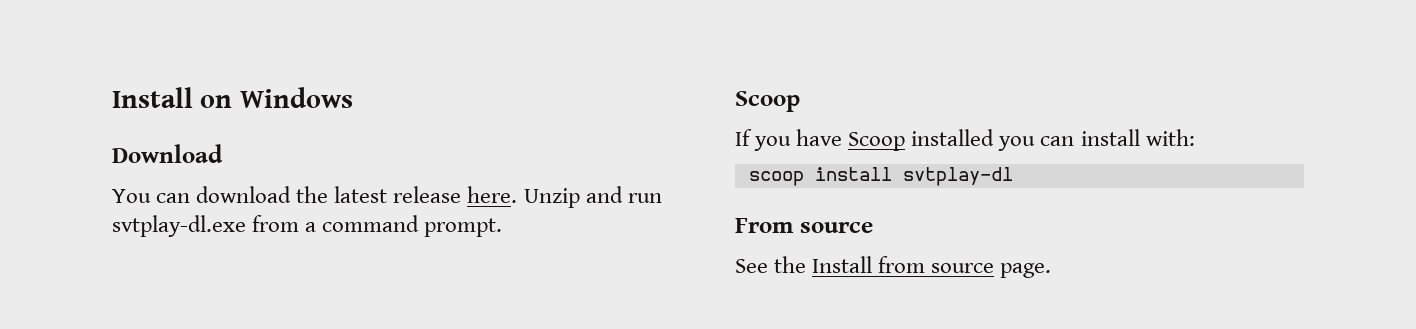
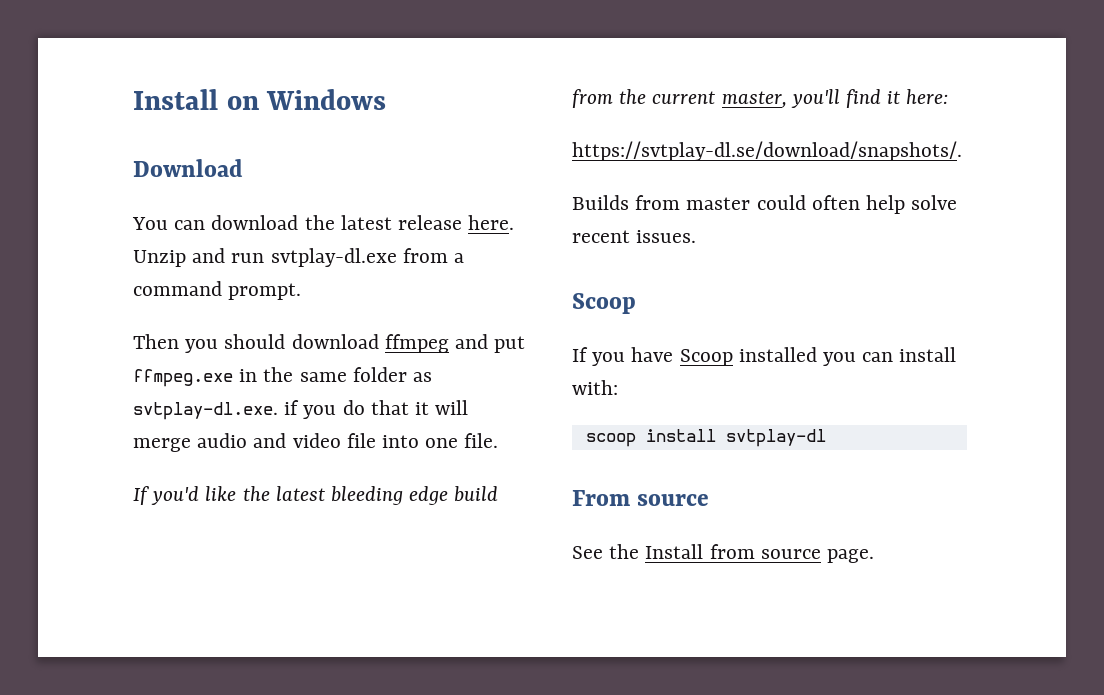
+ Then you should download ffmpeg and put ffmpeg.exe in the same folder as svtplay-dl.exe. if you do that it will merge audio and video file into one file.
+ If you'd like the latest bleeding edge build from the current master, you'll find it here:
+ https://svtplay-dl.se/download/snapshots/.
+ Builds from master could often help solve recent issues.

